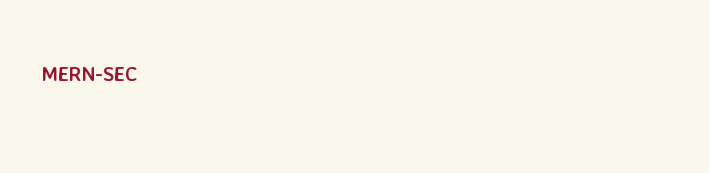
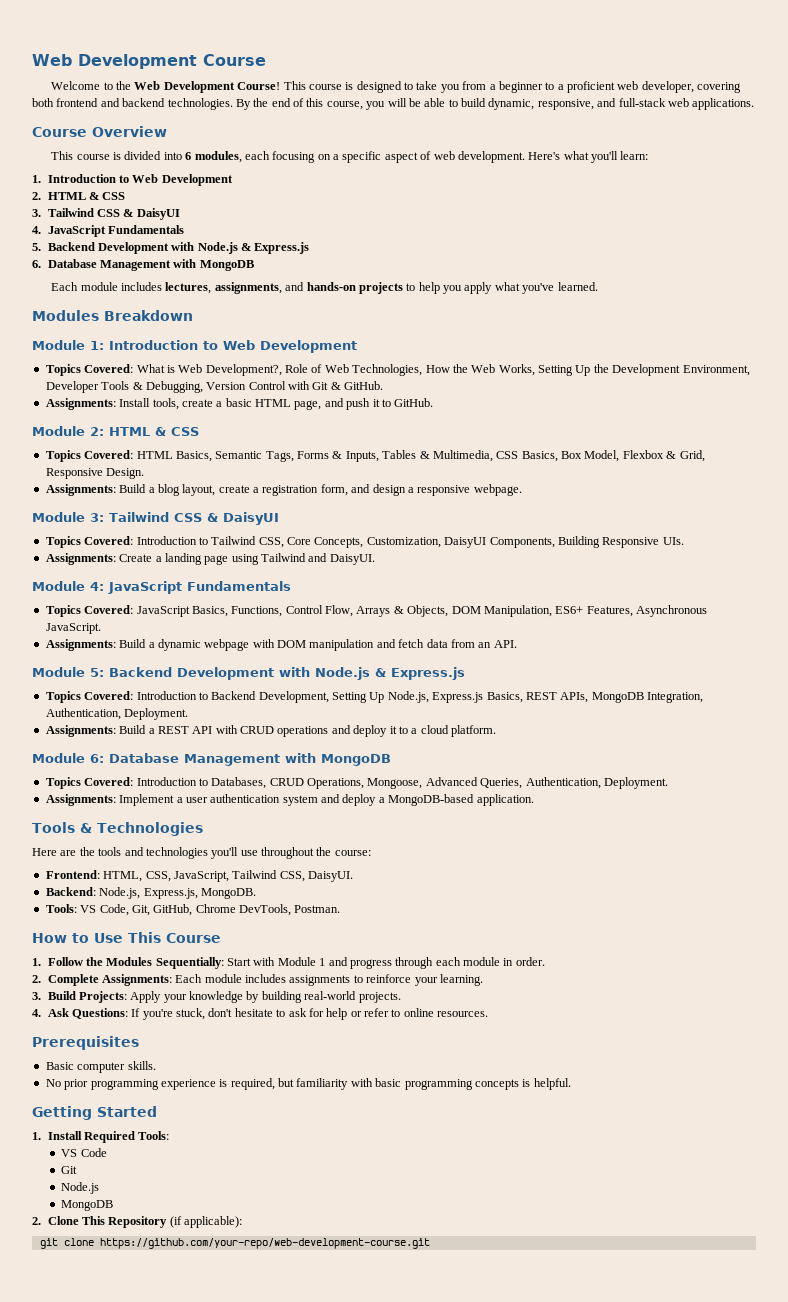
- MERN-SEC
+ Web Development Course
+ Welcome to the Web Development Course! This course is designed to take you from a beginner to a proficient web developer, covering both frontend and backend technologies. By the end of this course, you will be able to build dynamic, responsive, and full-stack web applications.
+ Course Overview
+ This course is divided into 6 modules, each focusing on a specific aspect of web development. Here's what you'll learn:
+ 1. Introduction to Web Development
+ 2. HTML & CSS
+ 3. Tailwind CSS & DaisyUI
+ 4. JavaScript Fundamentals
+ 5. Backend Development with Node.js & Express.js
+ 6. Database Management with MongoDB
+ Each module includes lectures, assignments, and hands-on projects to help you apply what you've learned.
+ Modules Breakdown
+ Module 1: Introduction to Web Development
+ Topics Covered: What is Web Development?, Role of Web Technologies, How the Web Works, Setting Up the Development Environment, Developer Tools & Debugging, Version Control with Git & GitHub.
+ Assignments: Install tools, create a basic HTML page, and push it to GitHub.
+ Module 2: HTML & CSS
+ Topics Covered: HTML Basics, Semantic Tags, Forms & Inputs, Tables & Multimedia, CSS Basics, Box Model, Flexbox & Grid, Responsive Design.
+ Assignments: Build a blog layout, create a registration form, and design a responsive webpage.
+ Module 3: Tailwind CSS & DaisyUI
+ Topics Covered: Introduction to Tailwind CSS, Core Concepts, Customization, DaisyUI Components, Building Responsive UIs.
+ Assignments: Create a landing page using Tailwind and DaisyUI.
+ Module 4: JavaScript Fundamentals
+ Topics Covered: JavaScript Basics, Functions, Control Flow, Arrays & Objects, DOM Manipulation, ES6+ Features, Asynchronous JavaScript.
+ Assignments: Build a dynamic webpage with DOM manipulation and fetch data from an API.
+ Module 5: Backend Development with Node.js & Express.js
+ Topics Covered: Introduction to Backend Development, Setting Up Node.js, Express.js Basics, REST APIs, MongoDB Integration, Authentication, Deployment.
+ Assignments: Build a REST API with CRUD operations and deploy it to a cloud platform.
+ Module 6: Database Management with MongoDB
+ Topics Covered: Introduction to Databases, CRUD Operations, Mongoose, Advanced Queries, Authentication, Deployment.
+ Assignments: Implement a user authentication system and deploy a MongoDB-based application.
+ Tools & Technologies
+ Here are the tools and technologies you'll use throughout the course:
+ Frontend: HTML, CSS, JavaScript, Tailwind CSS, DaisyUI.
+ Backend: Node.js, Express.js, MongoDB.
+ Tools: VS Code, Git, GitHub, Chrome DevTools, Postman.
+ How to Use This Course
+ 1. Follow the Modules Sequentially: Start with Module 1 and progress through each module in order.
+ 2. Complete Assignments: Each module includes assignments to reinforce your learning.
+ 3. Build Projects: Apply your knowledge by building real-world projects.
+ 4. Ask Questions: If you're stuck, don't hesitate to ask for help or refer to online resources.
+ Prerequisites
+ Basic computer skills.
+ No prior programming experience is required, but familiarity with basic programming concepts is helpful.
+ Getting Started
+ 1. Install Required Tools:
+ VS Code
+ Git
+ Node.js
+ MongoDB
+ 2. Clone This Repository (if applicable):
+ git clone https://github.com/your-repo/web-development-course.git

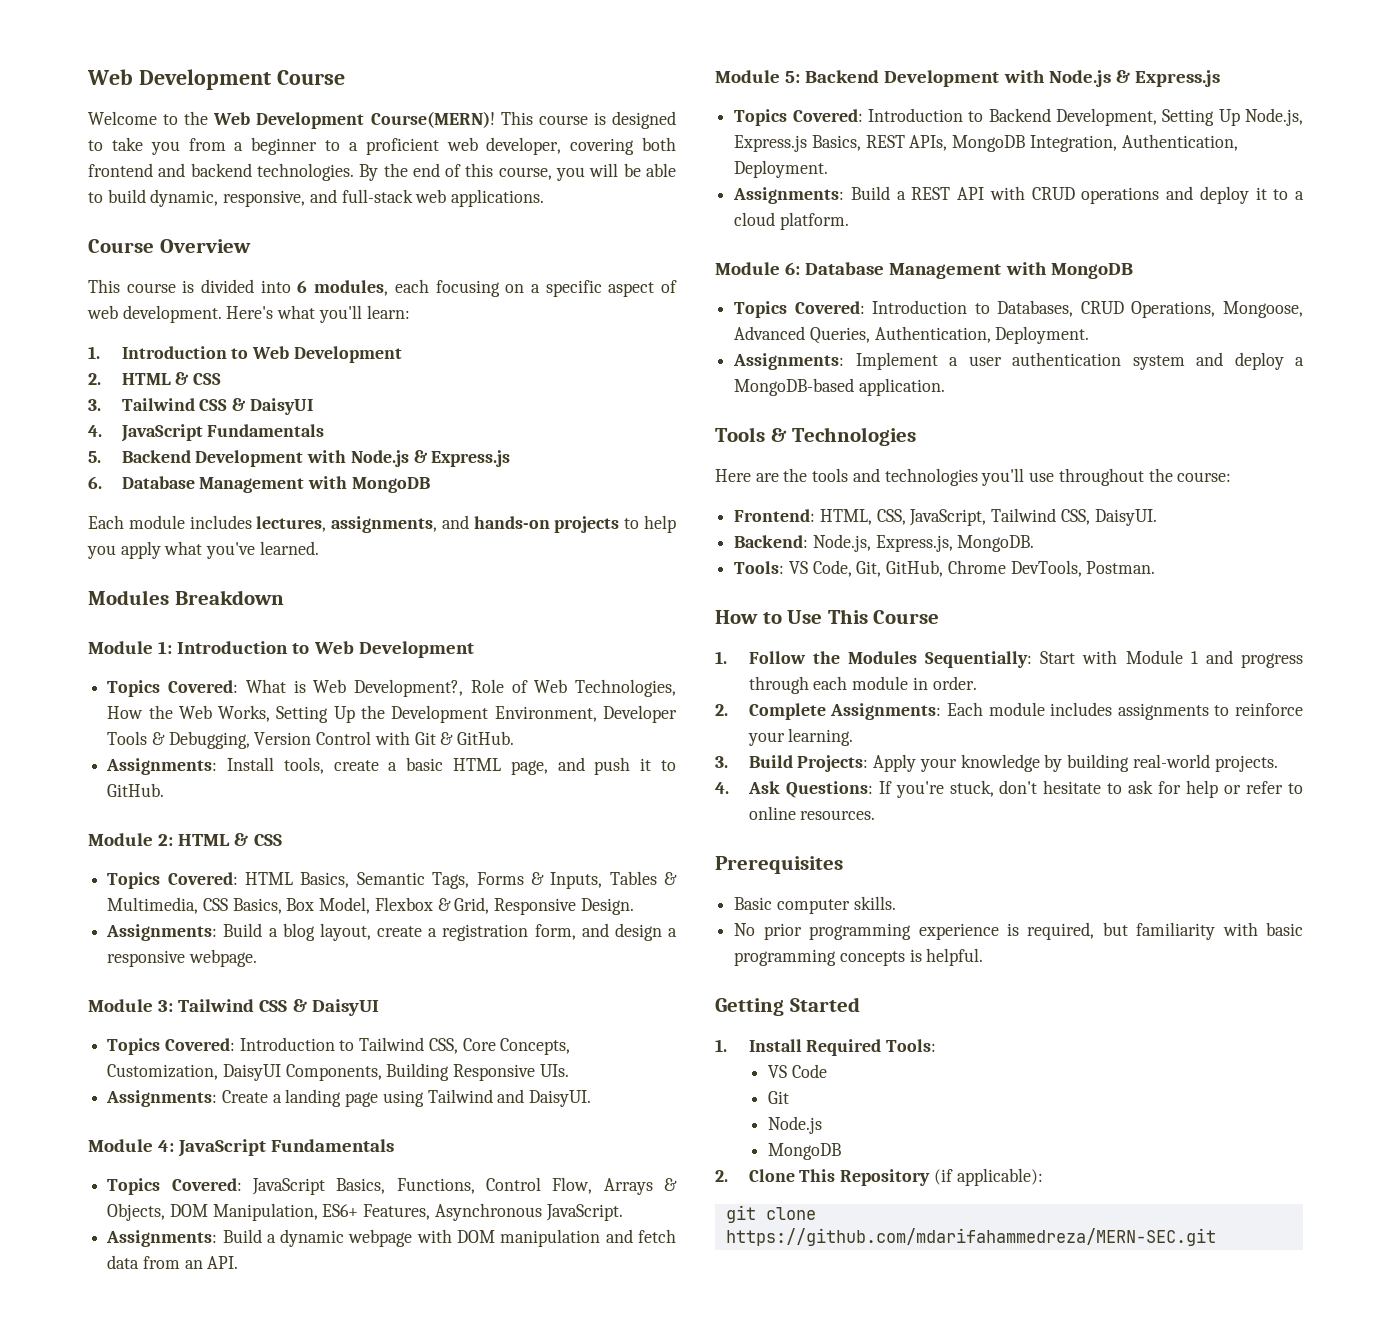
- Welcome to the Web Development Course!
+ Welcome to the Web Development Course(MERN)!
- git clone https://github.com/your-repo/web-development-course.git
+ git clone https://github.com/mdarifahammedreza/MERN-SEC.git

